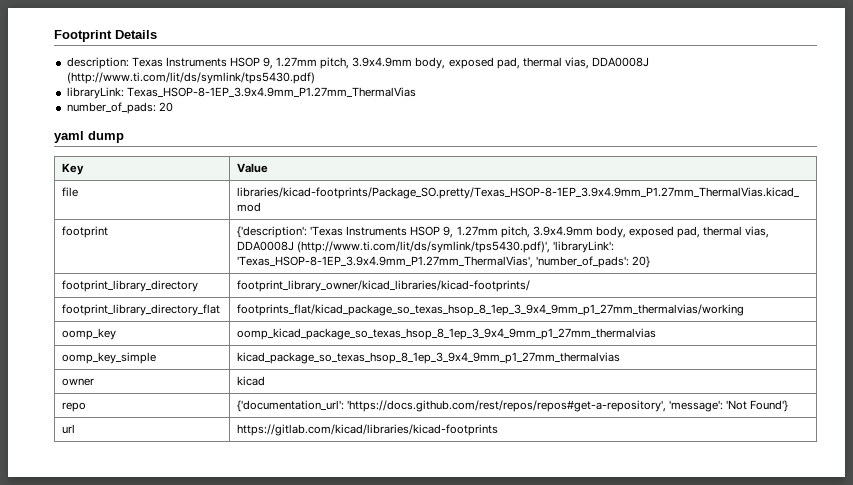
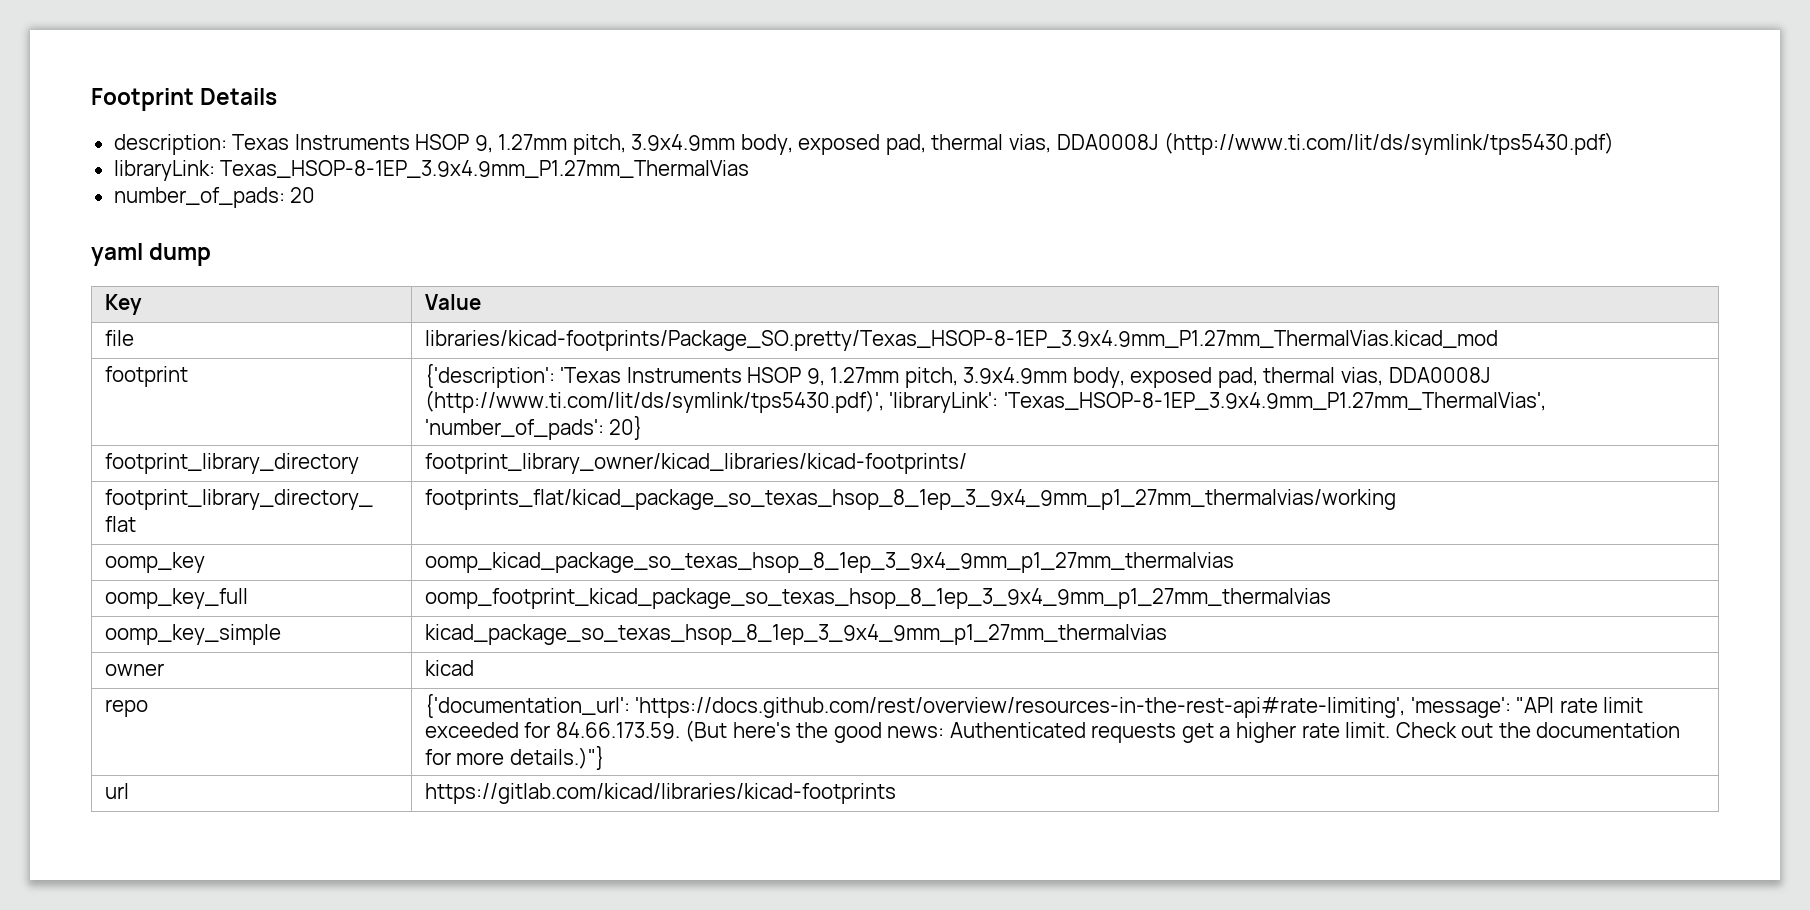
+ oomp_key_full | oomp_footprint_kicad_package_so_texas_hsop_8_1ep_3_9x4_9mm_p1_27mm_thermalvias
- repo | {'documentation_url': 'https://docs.github.com/rest/repos/repos#get-a-repository', 'message': 'Not Found'}
+ repo | {'documentation_url': 'https://docs.github.com/rest/overview/resources-in-the-rest-api#rate-limiting', 'message': "API rate limit exceeded for 84.66.173.59. (But here's the good news: Authenticated requests get a higher rate limit. Check out the documentation for more details.)"}

